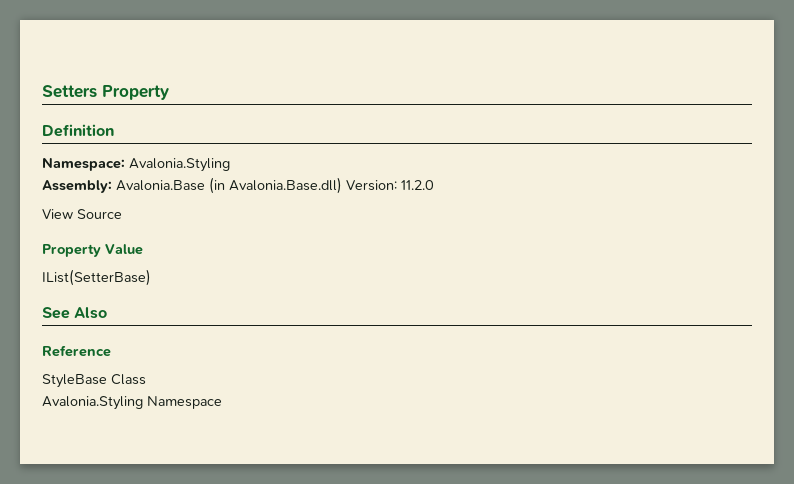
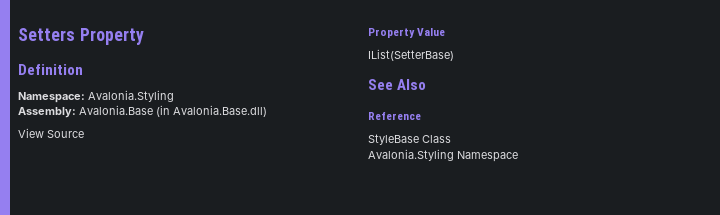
- Assembly: Avalonia.Base (in Avalonia.Base.dll) Version: 11.2.0
+ Assembly: Avalonia.Base (in Avalonia.Base.dll)

